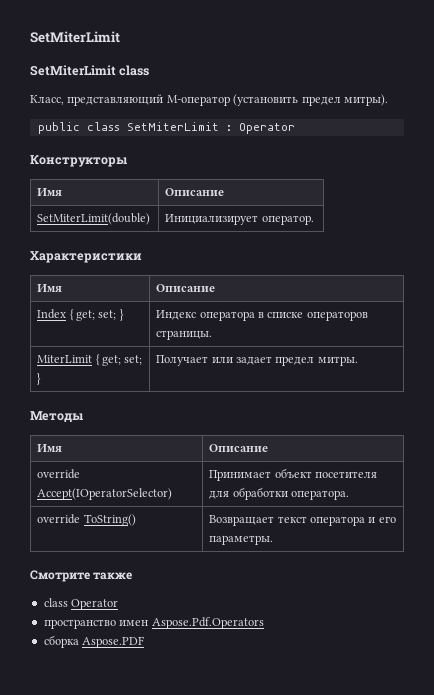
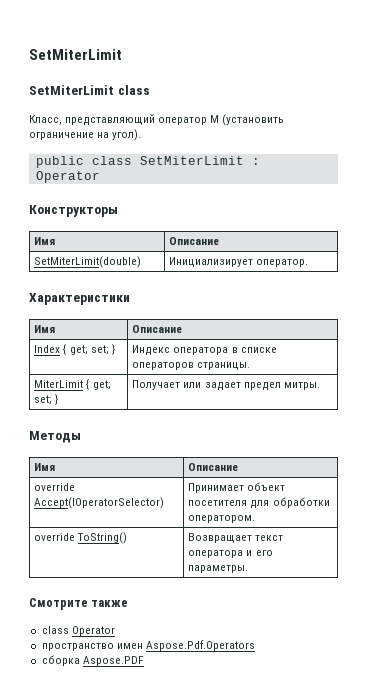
- Класс, представляющий M-оператор (установить предел митры).
+ Класс, представляющий оператор M (установить ограничение на угол).
- override Accept(IOperatorSelector) | Принимает объект посетителя для обработки оператора.
+ override Accept(IOperatorSelector) | Принимает объект посетителя для обработки оператором.

